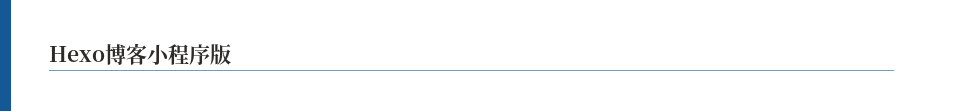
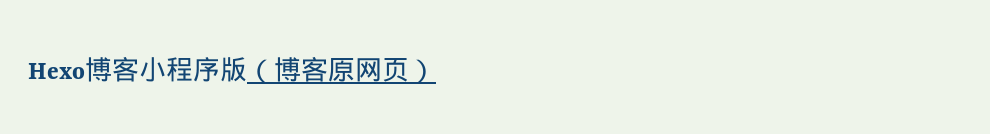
- Hexo博客小程序版
+ Hexo博客小程序版（博客原网页）

